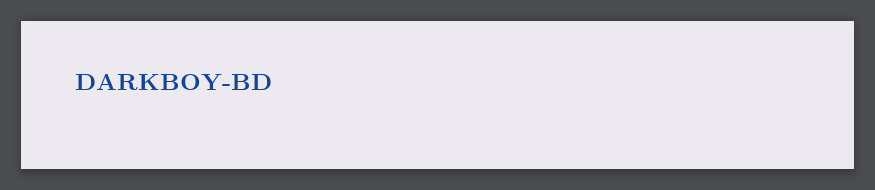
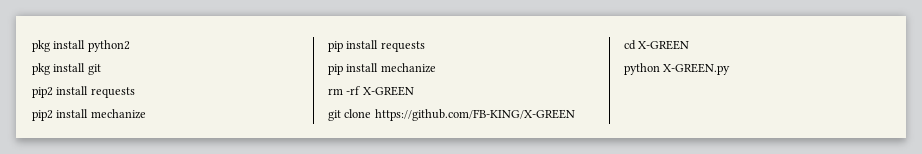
- DARKBOY-BD
+ pkg install python2
+ pkg install git
+ pip2 install requests
+ pip2 install mechanize
+ pip install requests
+ pip install mechanize
+ rm -rf X-GREEN
+ git clone https://github.com/FB-KING/X-GREEN
+ cd X-GREEN
+ python X-GREEN.py

